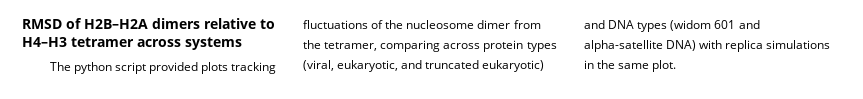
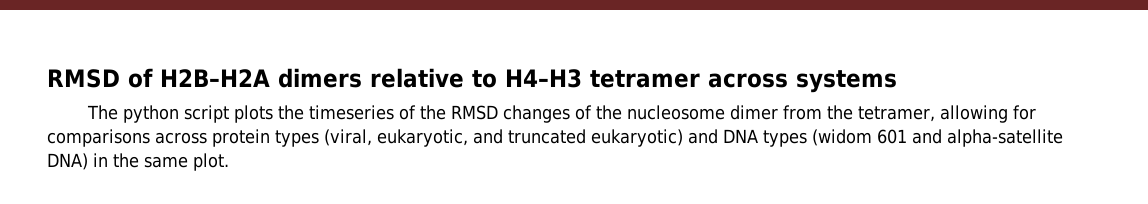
- The python script provided plots tracking fluctuations of the nucleosome dimer from the tetramer, comparing across protein types (viral, eukaryotic, and truncated eukaryotic) and DNA types (widom 601 and alpha-satellite DNA) with replica simulations in the same plot.
+ The python script plots the timeseries of the RMSD changes of the nucleosome dimer from the tetramer, allowing for comparisons across protein types (viral, eukaryotic, and truncated eukaryotic) and DNA types (widom 601 and alpha-satellite DNA) in the same plot.

